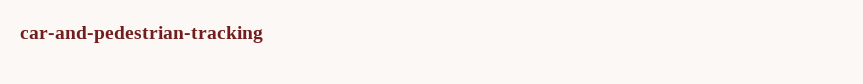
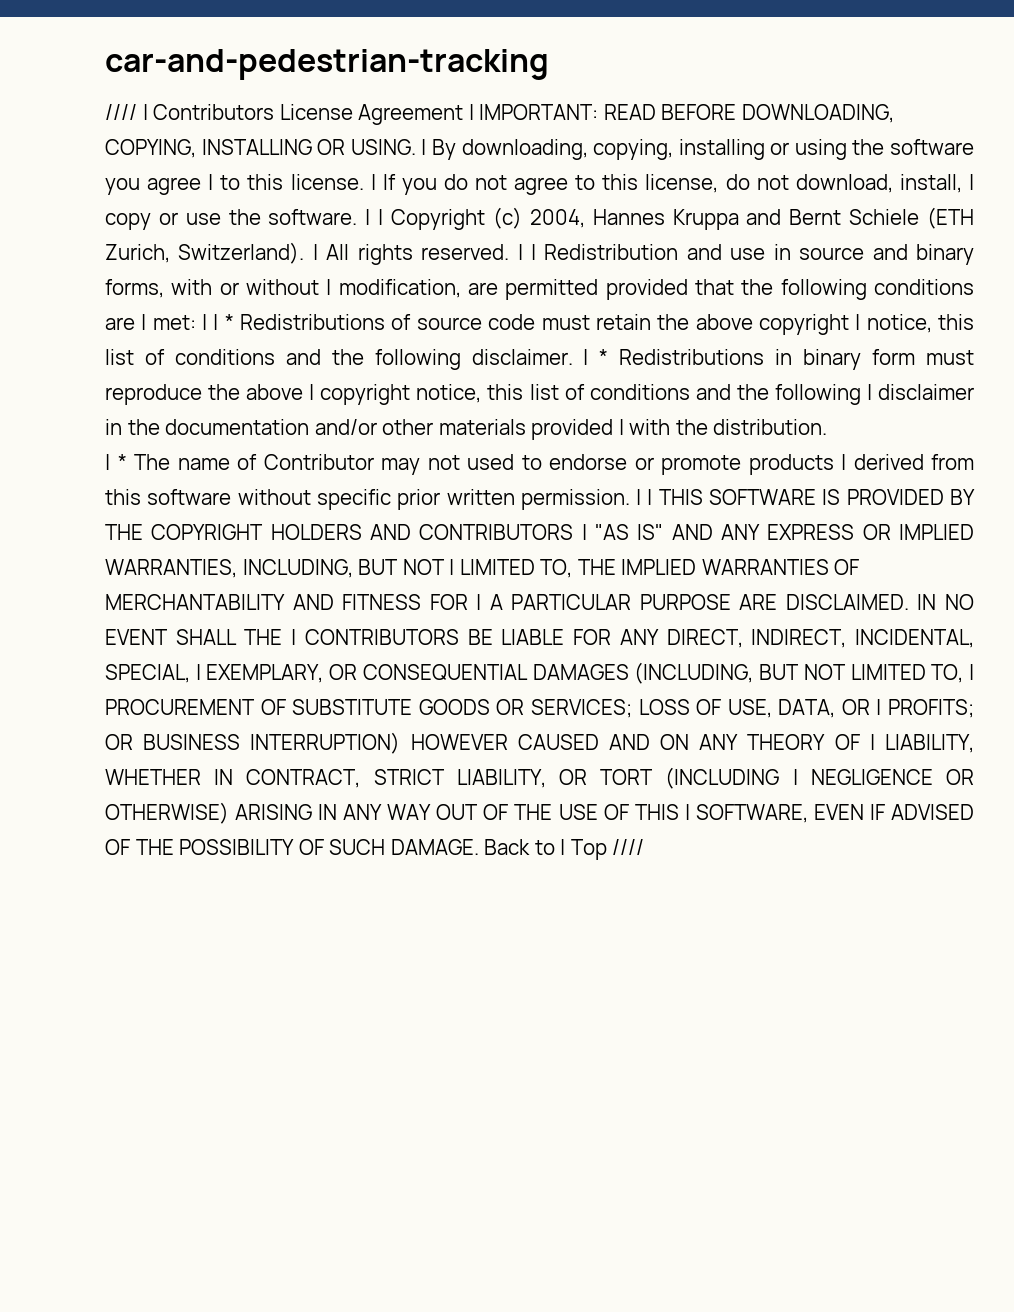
+ //// | Contributors License Agreement | IMPORTANT: READ BEFORE DOWNLOADING, COPYING, INSTALLING OR USING. | By downloading, copying, installing or using the software you agree | to this license. | If you do not agree to this license, do not download, install, | copy or use the software. | | Copyright (c) 2004, Hannes Kruppa and Bernt Schiele (ETH Zurich, Switzerland). | All rights reserved. | | Redistribution and use in source and binary forms, with or without | modification, are permitted provided that the following conditions are | met: | | * Redistributions of source code must retain the above copyright | notice, this list of conditions and the following disclaimer. | * Redistributions in binary form must reproduce the above | copyright notice, this list of conditions and the following | disclaimer in the documentation and/or other materials provided | with the distribution.
+ | * The name of Contributor may not used to endorse or promote products | derived from this software without specific prior written permission. | | THIS SOFTWARE IS PROVIDED BY THE COPYRIGHT HOLDERS AND CONTRIBUTORS | "AS IS" AND ANY EXPRESS OR IMPLIED WARRANTIES, INCLUDING, BUT NOT | LIMITED TO, THE IMPLIED WARRANTIES OF MERCHANTABILITY AND FITNESS FOR | A PARTICULAR PURPOSE ARE DISCLAIMED. IN NO EVENT SHALL THE | CONTRIBUTORS BE LIABLE FOR ANY DIRECT, INDIRECT, INCIDENTAL, SPECIAL, | EXEMPLARY, OR CONSEQUENTIAL DAMAGES (INCLUDING, BUT NOT LIMITED TO, | PROCUREMENT OF SUBSTITUTE GOODS OR SERVICES; LOSS OF USE, DATA, OR | PROFITS; OR BUSINESS INTERRUPTION) HOWEVER CAUSED AND ON ANY THEORY OF | LIABILITY, WHETHER IN CONTRACT, STRICT LIABILITY, OR TORT (INCLUDING | NEGLIGENCE OR OTHERWISE) ARISING IN ANY WAY OUT OF THE USE OF THIS | SOFTWARE, EVEN IF ADVISED OF THE POSSIBILITY OF SUCH DAMAGE. Back to | Top ////

